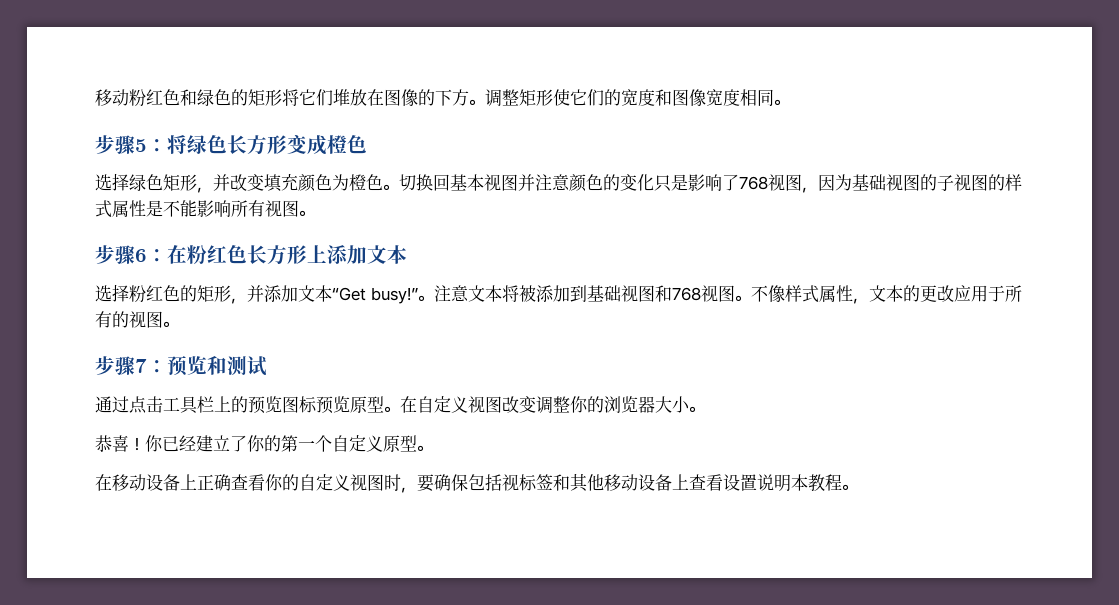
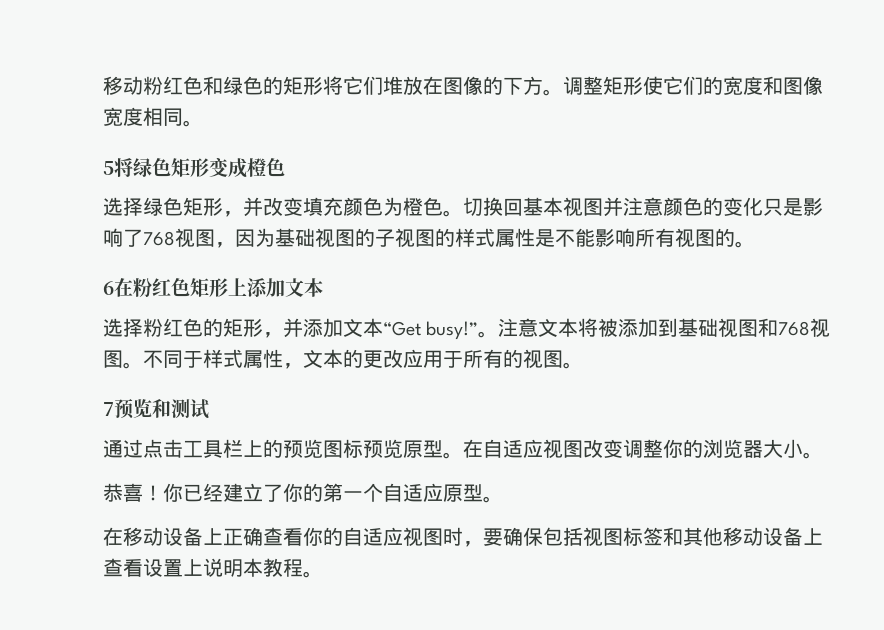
- 步骤5：将绿色长方形变成橙色
+ 5将绿色矩形变成橙色
- 切换回基本视图并注意颜色的变化只是影响了768视图，因为基础视图的子视图的样式属性是不能影响所有视图。
- 步骤6：在粉红色长方形上添加文本
+ 切换回基本视图并注意颜色的变化只是影响了768视图，因为基础视图的子视图的样式属性是不能影响所有视图的。
+ 6在粉红色矩形上添加文本
- 不像样式属性，文本的更改应用于所有的视图。
+ 不同于样式属性，文本的更改应用于所有的视图。
- 步骤7：预览和测试
+ 7预览和测试
- 在自定义视图改变调整你的浏览器大小。
+ 在自适应视图改变调整你的浏览器大小。
- 你已经建立了你的第一个自定义原型。
+ 你已经建立了你的第一个自适应原型。
- 在移动设备上正确查看你的自定义视图时，要确保包括视标签和其他移动设备上查看设置说明本教程。
+ 在移动设备上正确查看你的自适应视图时，要确保包括视图标签和其他移动设备上查看设置上说明本教程。

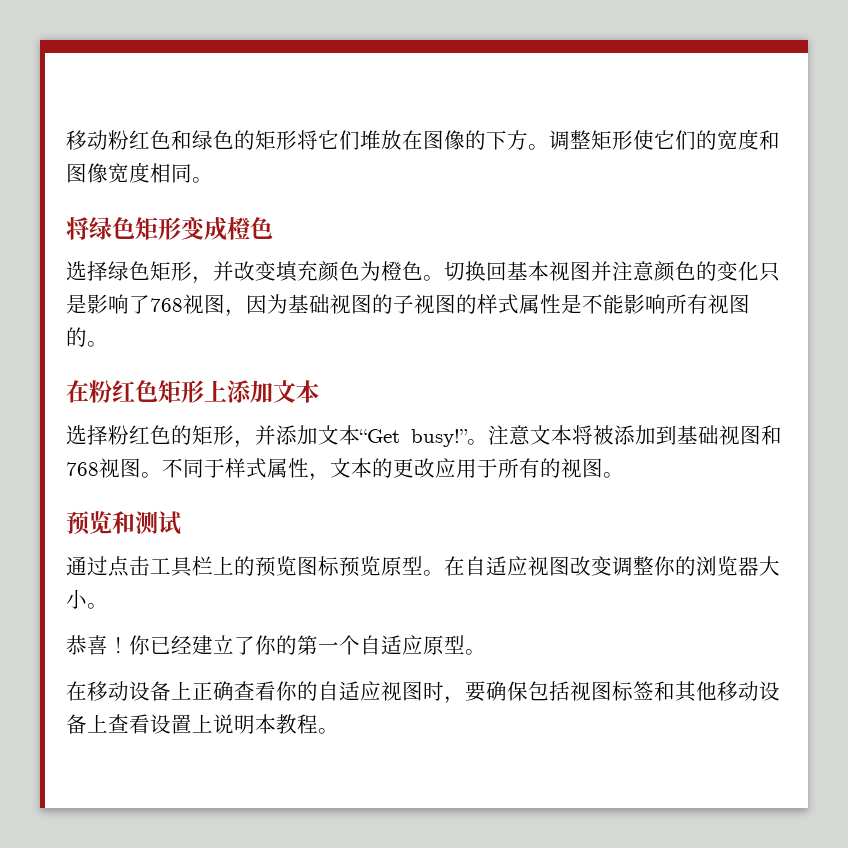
- 5将绿色矩形变成橙色
+ 将绿色矩形变成橙色
- 6在粉红色矩形上添加文本
+ 在粉红色矩形上添加文本
- 7预览和测试
+ 预览和测试

